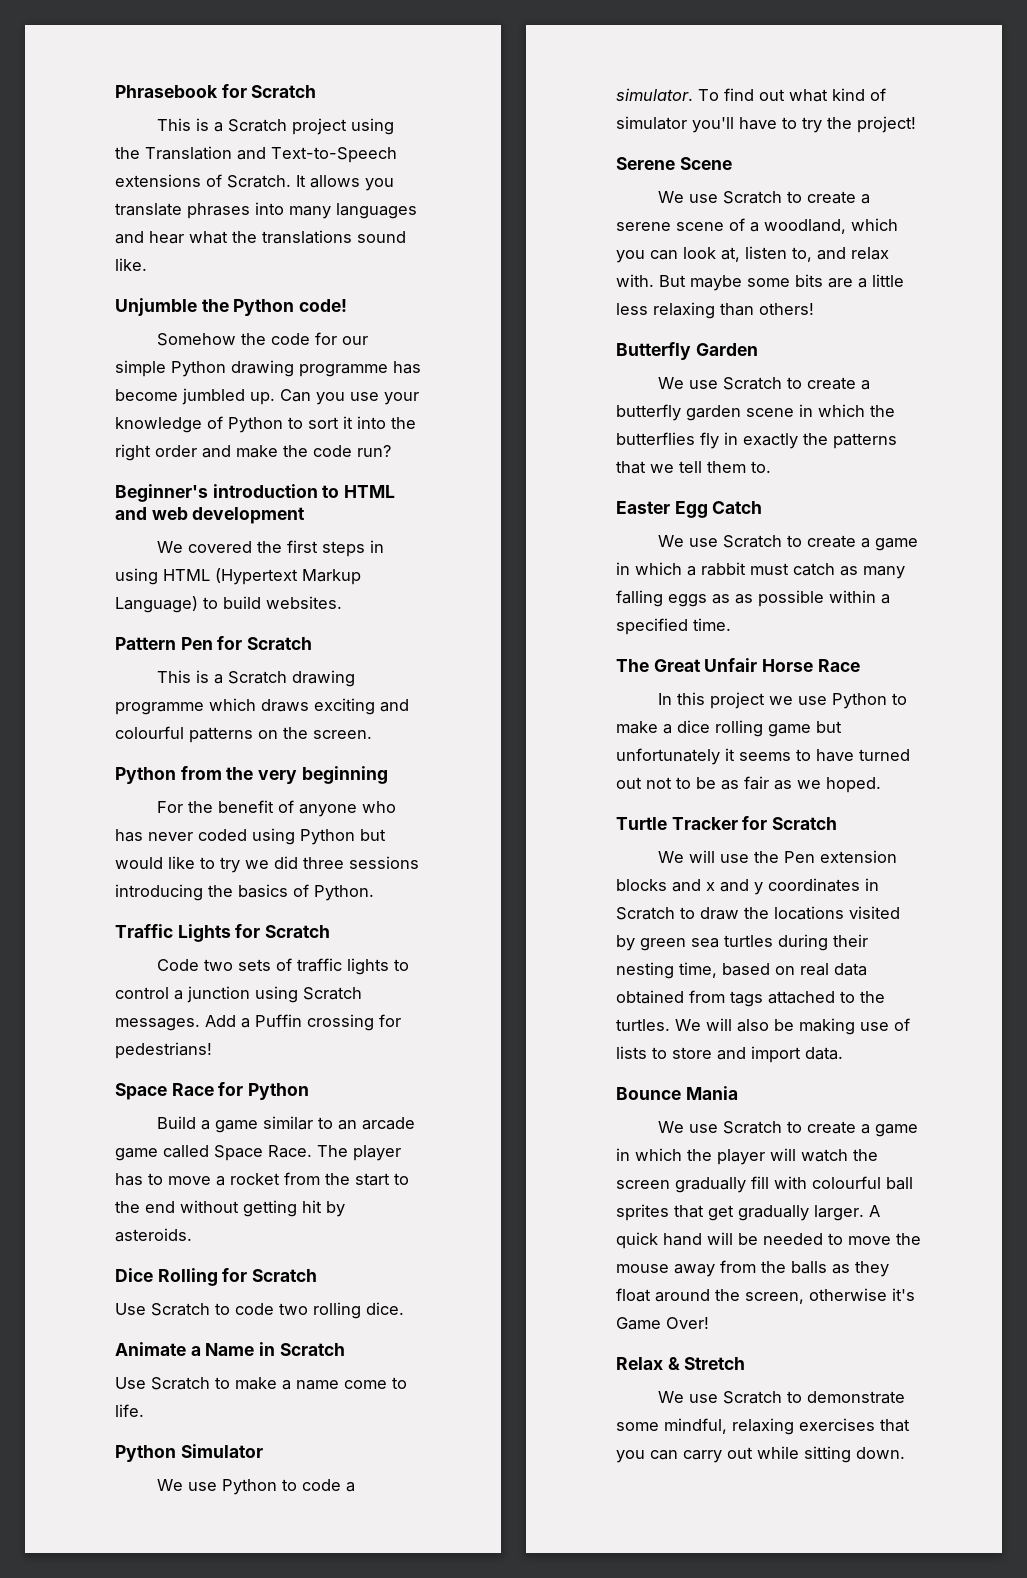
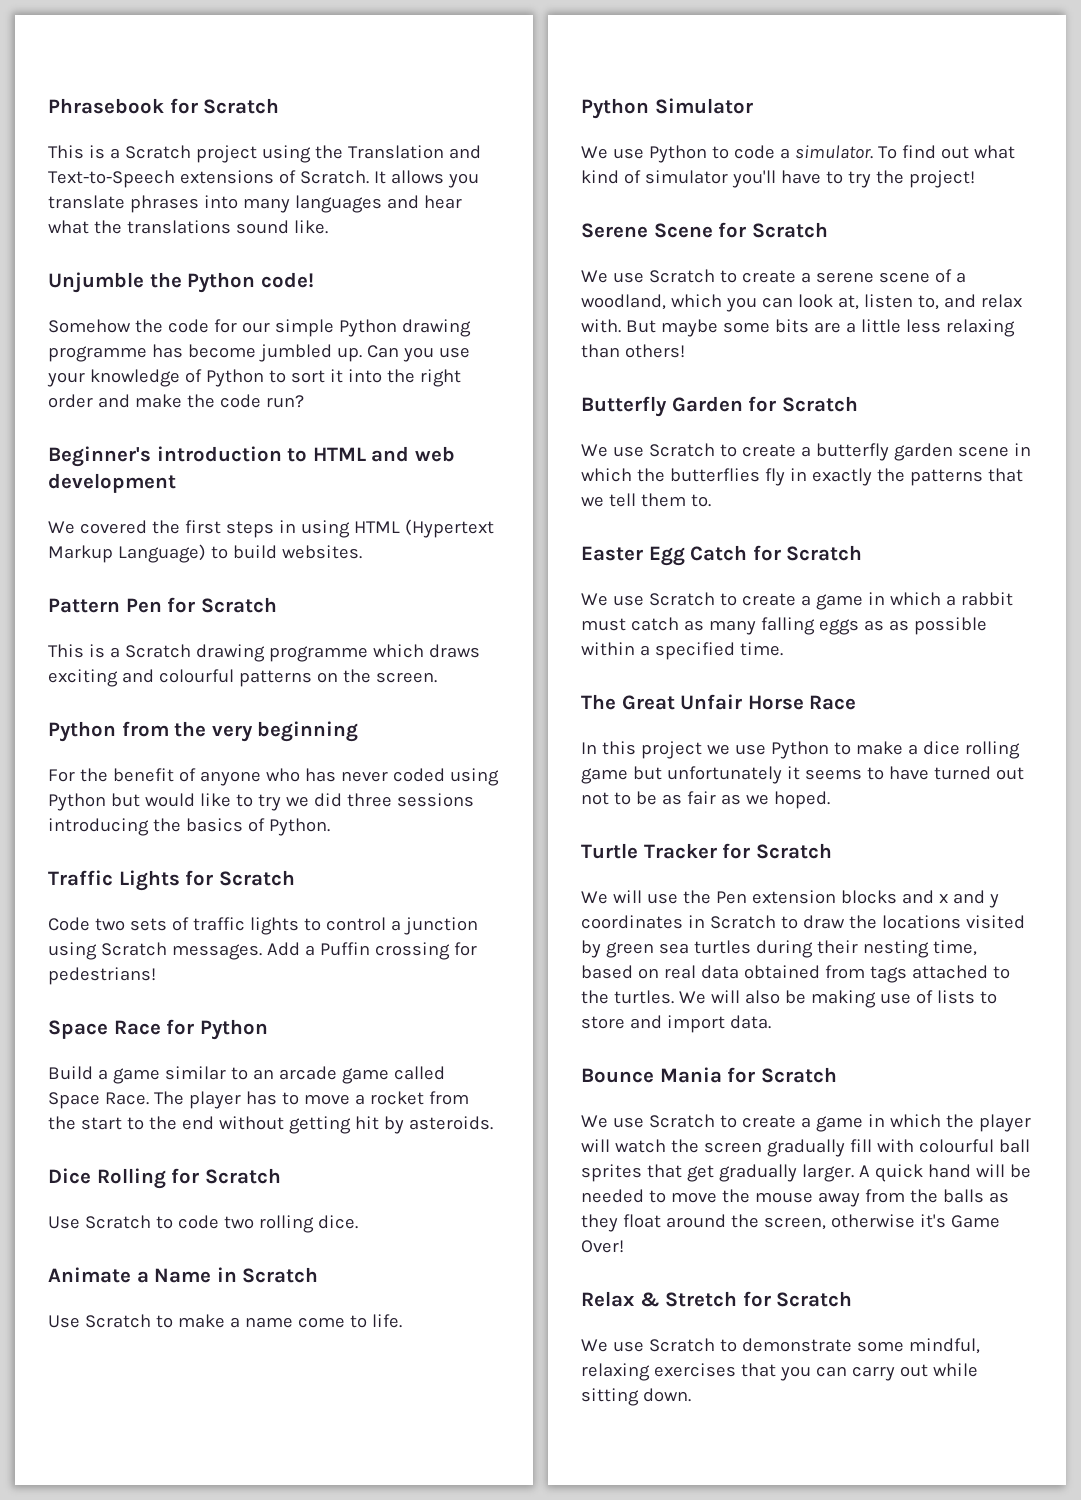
- Serene Scene
+ Serene Scene for Scratch
- Butterfly Garden
+ Butterfly Garden for Scratch
- Easter Egg Catch
+ Easter Egg Catch for Scratch
- Bounce Mania
+ Bounce Mania for Scratch
- Relax & Stretch
+ Relax & Stretch for Scratch

